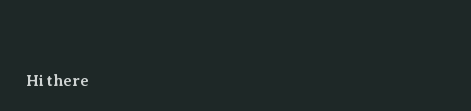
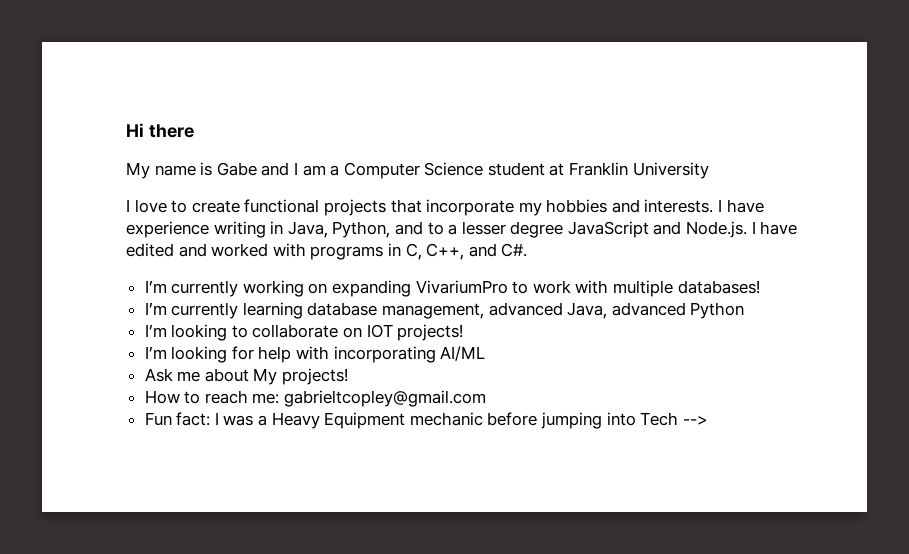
+ My name is Gabe and I am a Computer Science student at Franklin University
+ I love to create functional projects that incorporate my hobbies and interests. I have experience writing in Java, Python, and to a lesser degree JavaScript and Node.js. I have edited and worked with programs in C, C++, and C#.
+ I’m currently working on expanding VivariumPro to work with multiple databases!
+ I’m currently learning database management, advanced Java, advanced Python
+ I’m looking to collaborate on IOT projects!
+ I’m looking for help with incorporating AI/ML
+ Ask me about My projects!
+ How to reach me: gabrieltcopley@gmail.com
+ Fun fact: I was a Heavy Equipment mechanic before jumping into Tech -->

